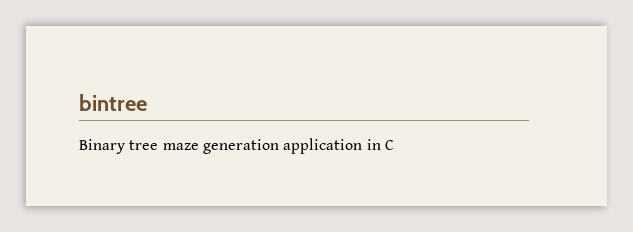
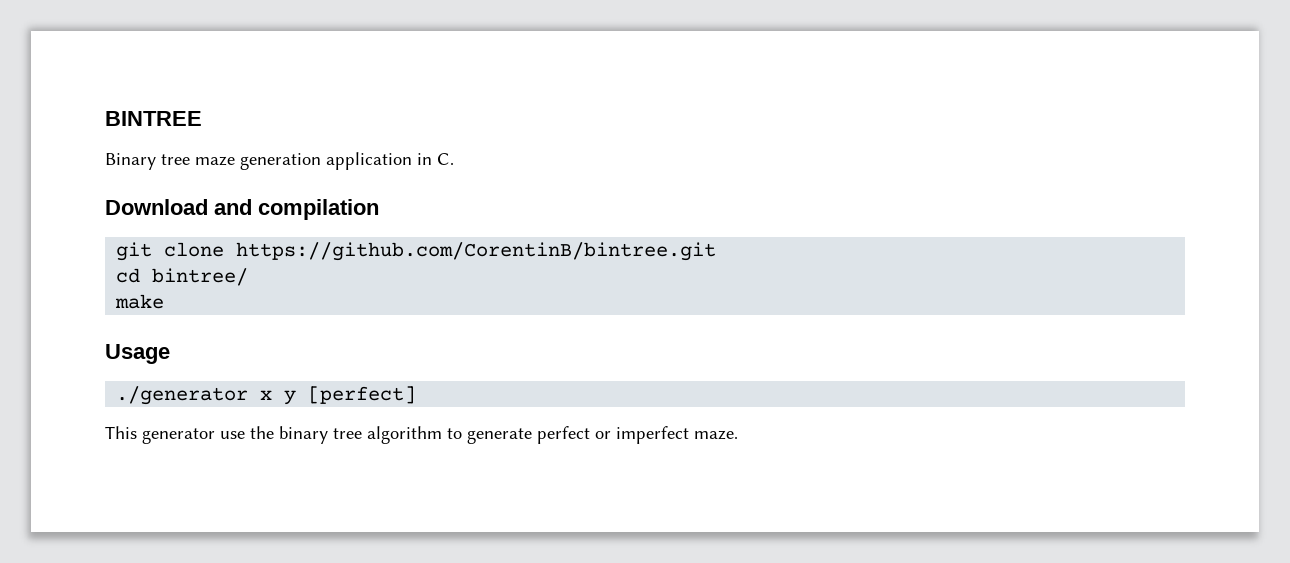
- bintree
+ BINTREE
- Binary tree maze generation application in C
+ Binary tree maze generation application in C.
+ Download and compilation
+ git clone https://github.com/CorentinB/bintree.git
+ cd bintree/
+ make
+ Usage
+ ./generator x y [perfect]
+ This generator use the binary tree algorithm to generate perfect or imperfect maze.

